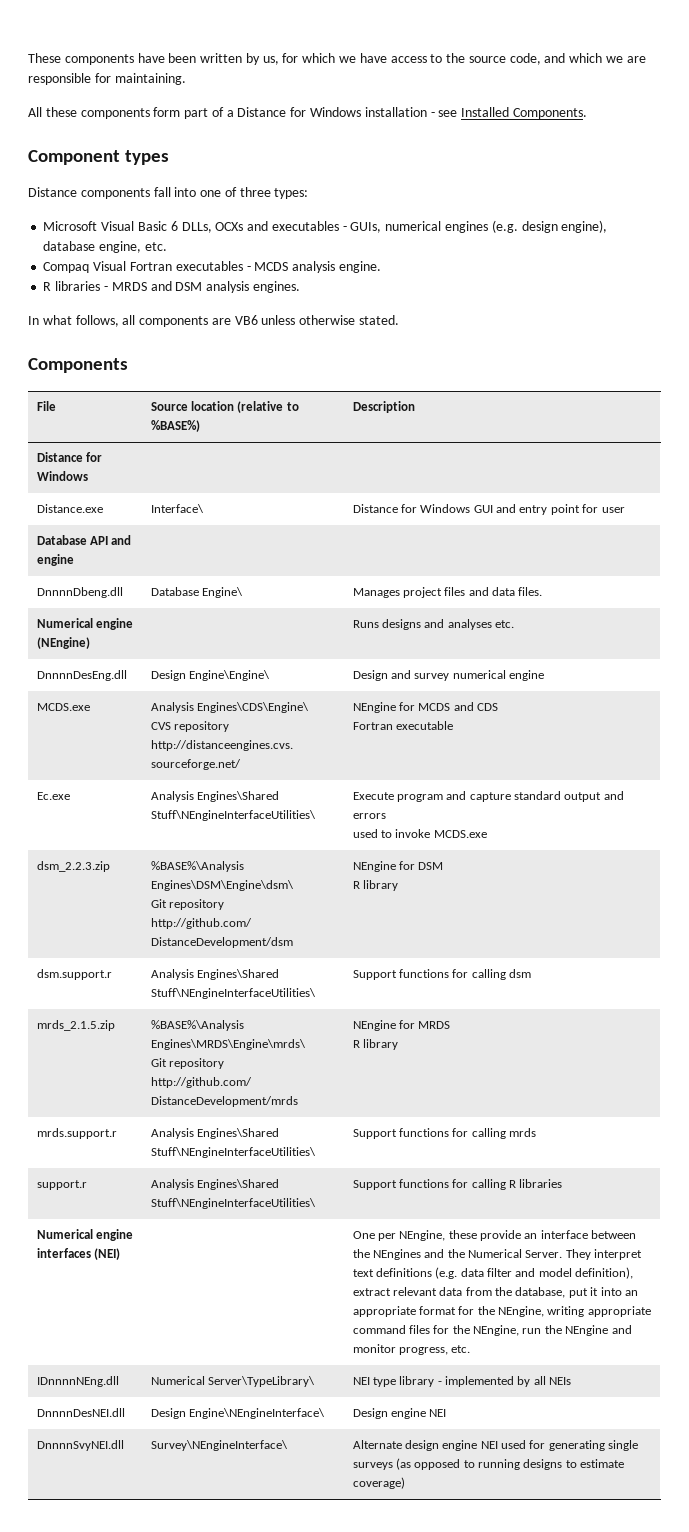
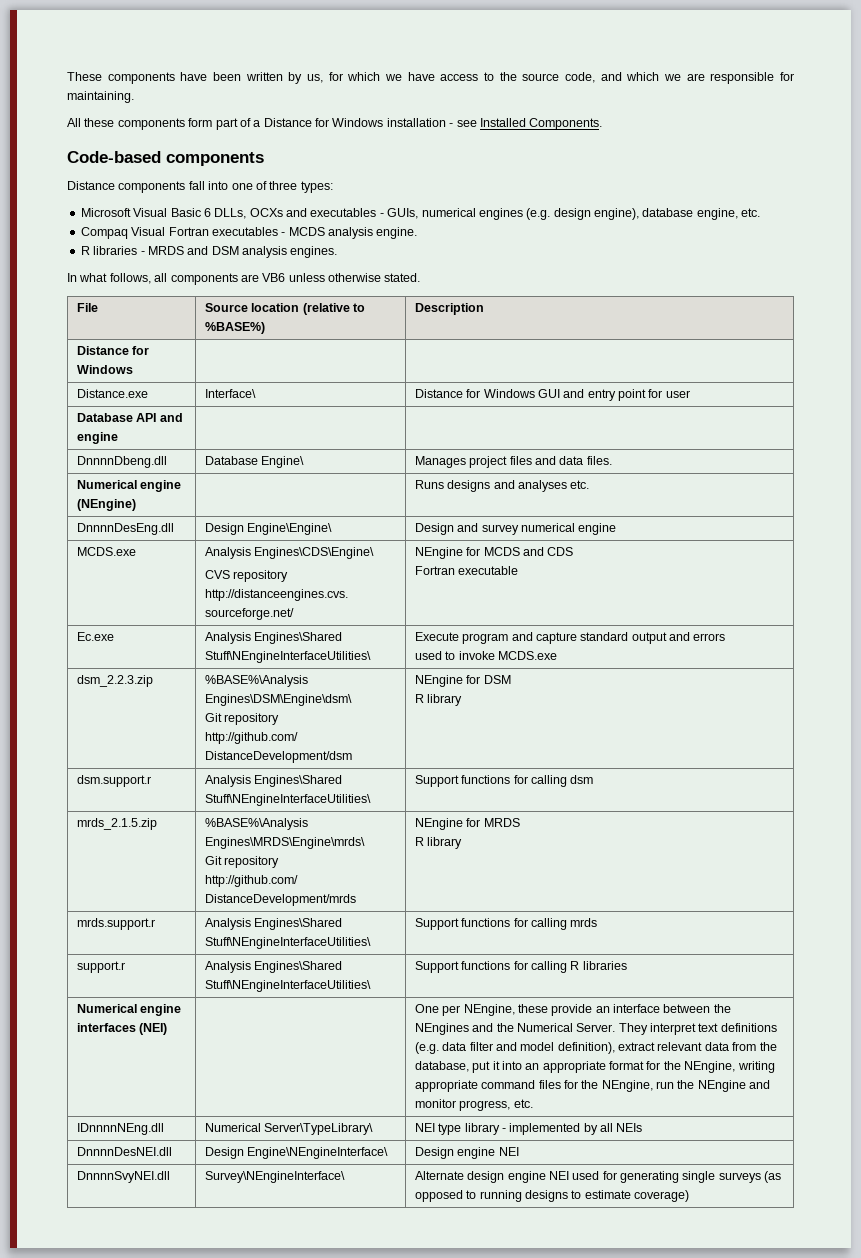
- Component types
+ Code-based components
- Components

